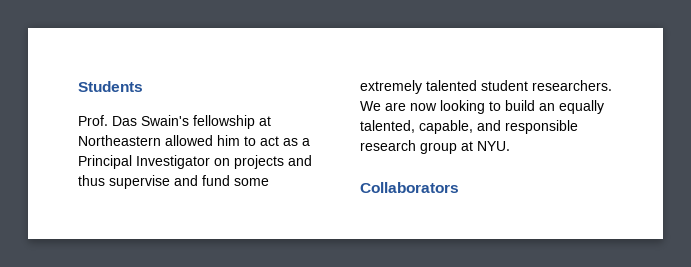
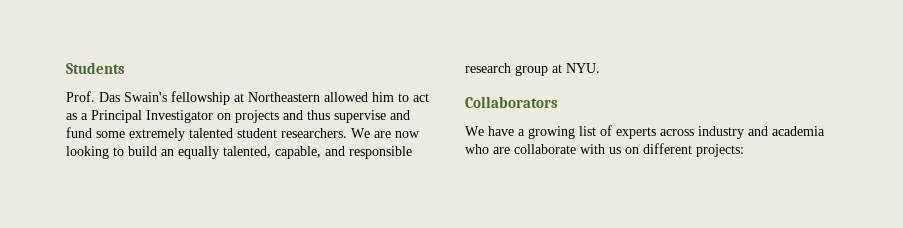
+ We have a growing list of experts across industry and academia who are collaborate with us on different projects:

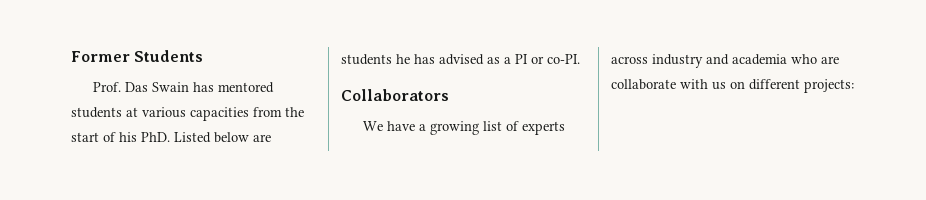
- Students
+ Former Students
- Prof. Das Swain's fellowship at Northeastern allowed him to act as a Principal Investigator on projects and thus supervise and fund some extremely talented student researchers. We are now looking to build an equally talented, capable, and responsible research group at NYU.
+ Prof. Das Swain has mentored students at various capacities from the start of his PhD. Listed below are students he has advised as a PI or co-PI.

